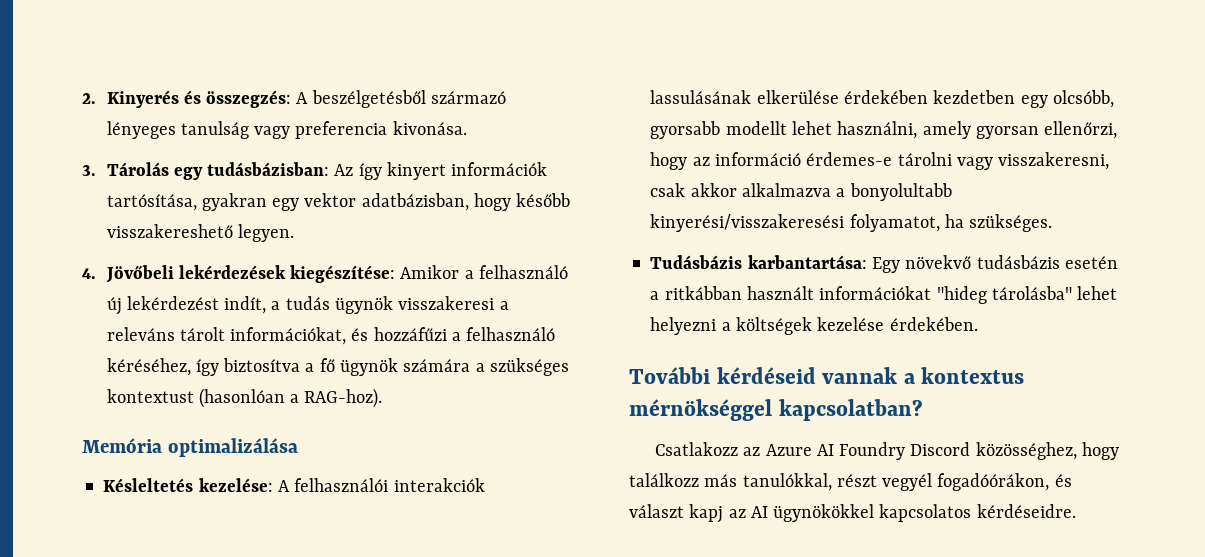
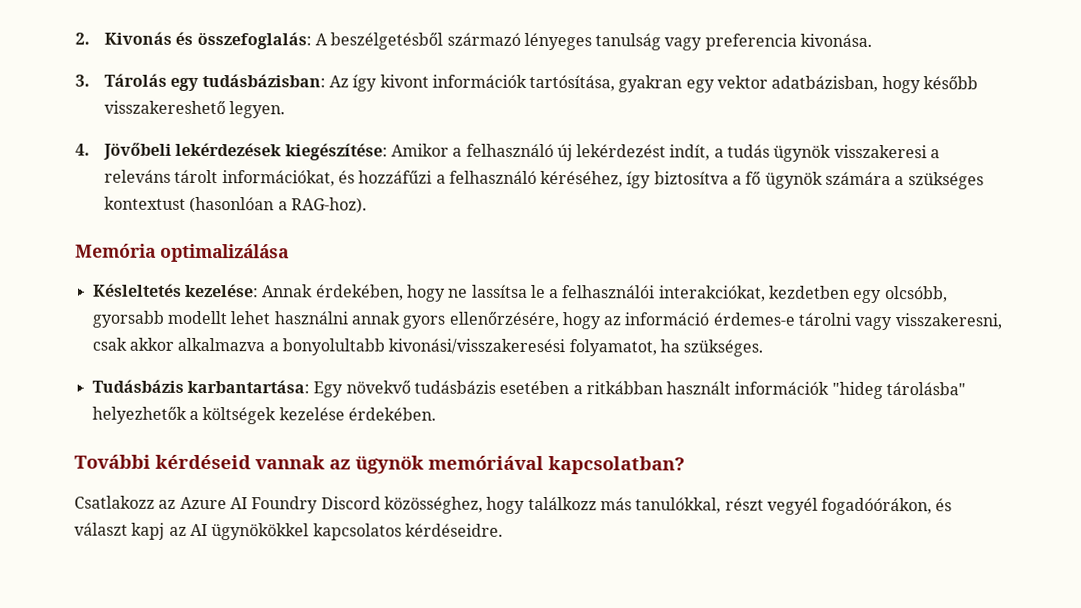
- 2. Kinyerés és összegzés: A beszélgetésből származó lényeges tanulság vagy preferencia kivonása.
+ 2. Kivonás és összefoglalás: A beszélgetésből származó lényeges tanulság vagy preferencia kivonása.
- 3. Tárolás egy tudásbázisban: Az így kinyert információk tartósítása, gyakran egy vektor adatbázisban, hogy később visszakereshető legyen.
+ 3. Tárolás egy tudásbázisban: Az így kivont információk tartósítása, gyakran egy vektor adatbázisban, hogy később visszakereshető legyen.
- Késleltetés kezelése: A felhasználói interakciók lassulásának elkerülése érdekében kezdetben egy olcsóbb, gyorsabb modellt lehet használni, amely gyorsan ellenőrzi, hogy az információ érdemes-e tárolni vagy visszakeresni, csak akkor alkalmazva a bonyolultabb kinyerési/visszakeresési folyamatot, ha szükséges.
+ Késleltetés kezelése: Annak érdekében, hogy ne lassítsa le a felhasználói interakciókat, kezdetben egy olcsóbb, gyorsabb modellt lehet használni annak gyors ellenőrzésére, hogy az információ érdemes-e tárolni vagy visszakeresni, csak akkor alkalmazva a bonyolultabb kivonási/visszakeresési folyamatot, ha szükséges.
- Tudásbázis karbantartása: Egy növekvő tudásbázis esetén a ritkábban használt információkat "hideg tárolásba" lehet helyezni a költségek kezelése érdekében.
+ Tudásbázis karbantartása: Egy növekvő tudásbázis esetében a ritkábban használt információk "hideg tárolásba" helyezhetők a költségek kezelése érdekében.
- További kérdéseid vannak a kontextus mérnökséggel kapcsolatban?
+ További kérdéseid vannak az ügynök memóriával kapcsolatban?

